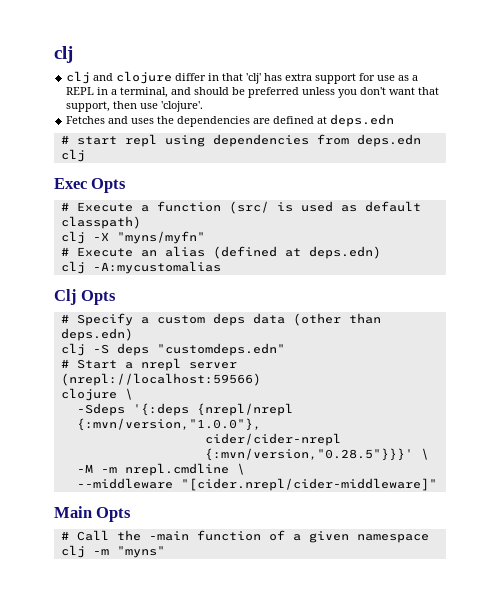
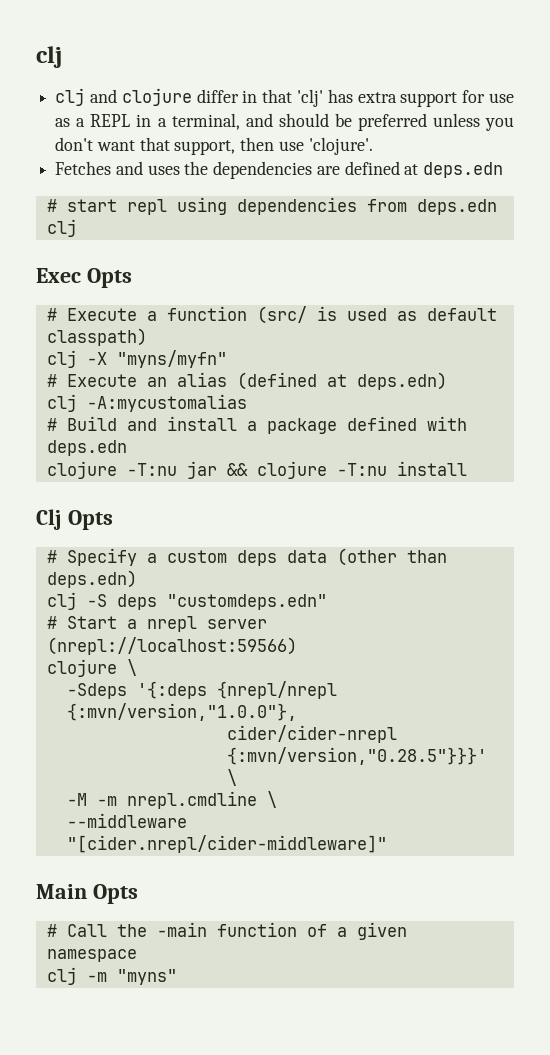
+ # Build and install a package defined with deps.edn
+ clojure -T:nu jar && clojure -T:nu install

